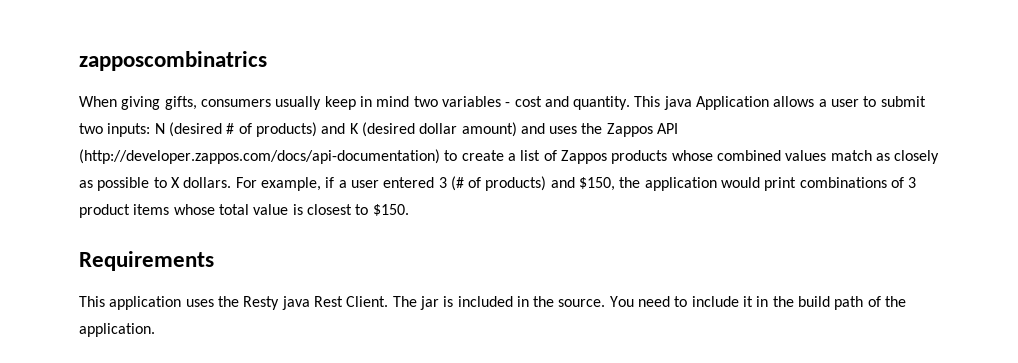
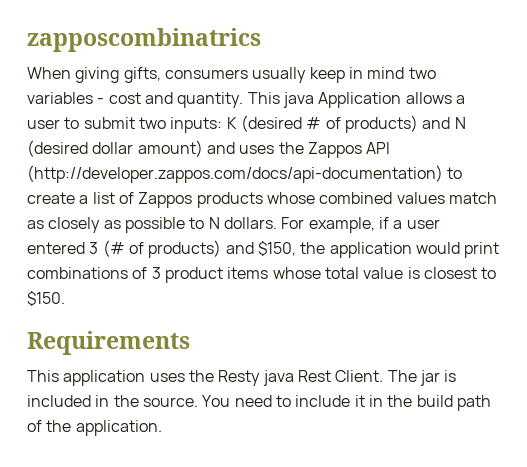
- This java Application allows a user to submit two inputs: N (desired # of products) and K (desired dollar amount) and uses the Zappos API (http://developer.zappos.com/docs/api-documentation) to create a list of Zappos products whose combined values match as closely as possible to X dollars.
+ This java Application allows a user to submit two inputs: K (desired # of products) and N (desired dollar amount) and uses the Zappos API (http://developer.zappos.com/docs/api-documentation) to create a list of Zappos products whose combined values match as closely as possible to N dollars.

